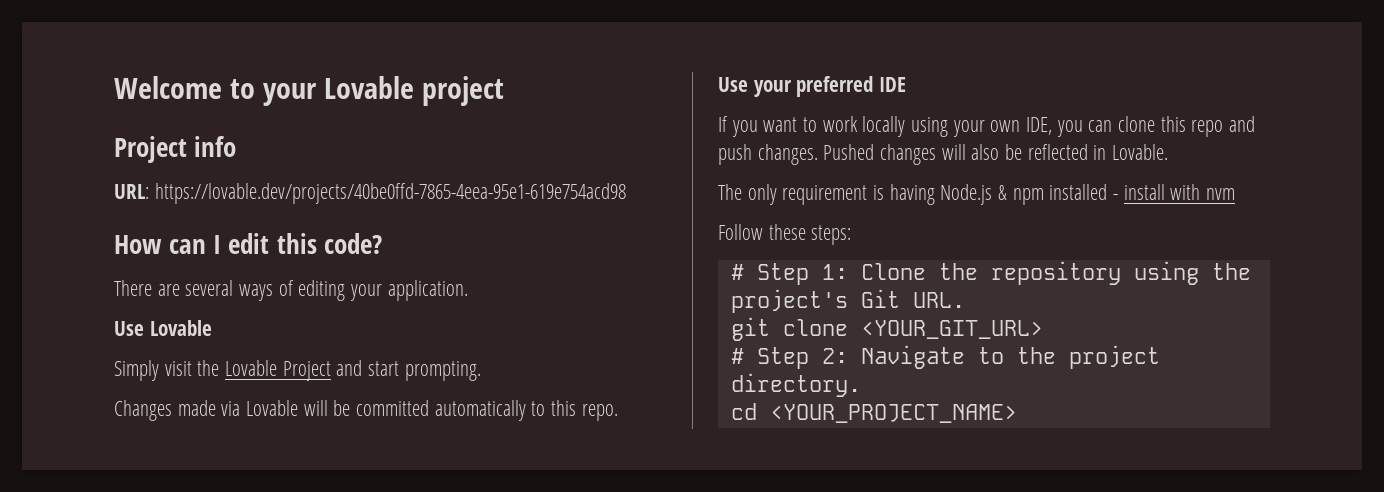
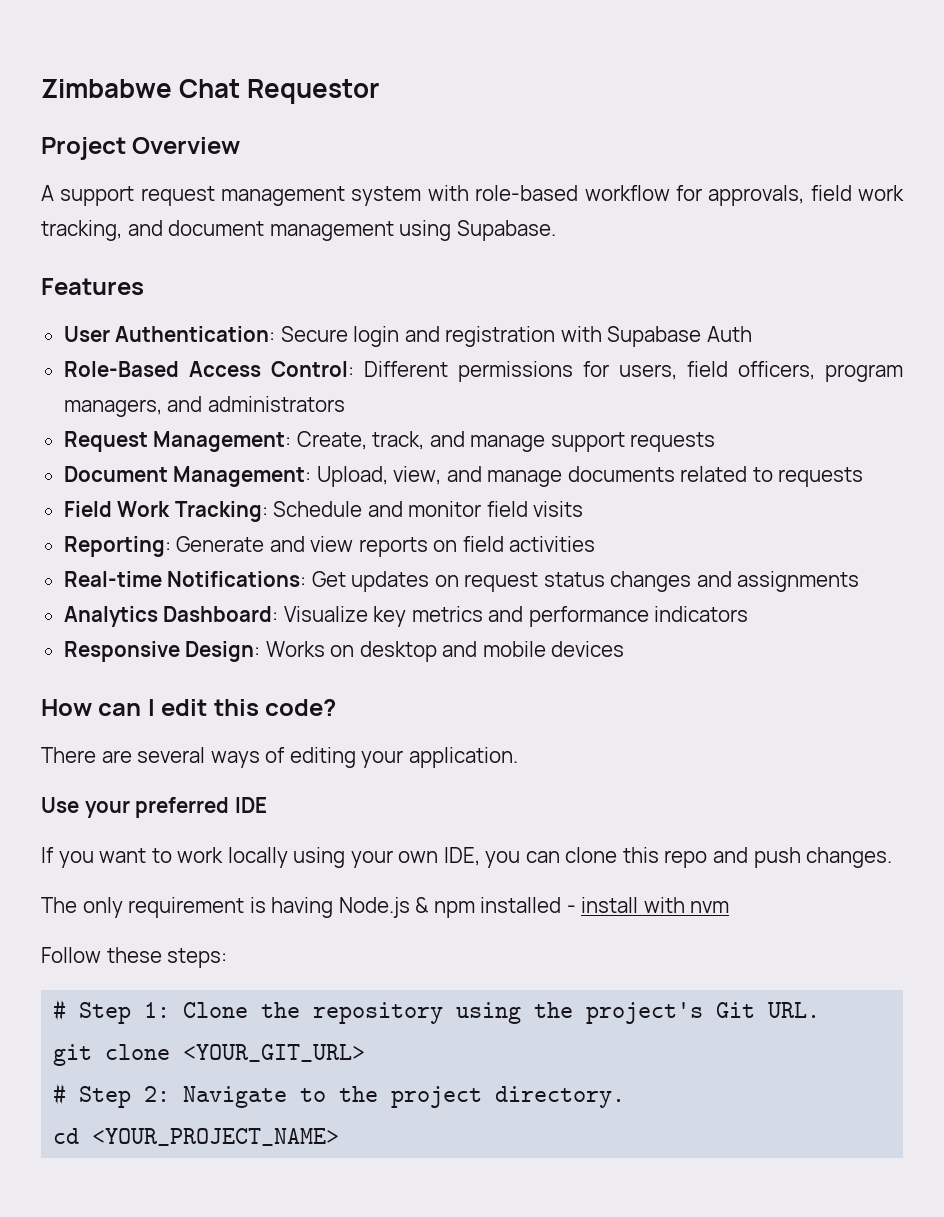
- Welcome to your Lovable project
- Project info
- URL: https://lovable.dev/projects/40be0ffd-7865-4eea-95e1-619e754acd98
+ Zimbabwe Chat Requestor
+ Project Overview
+ A support request management system with role-based workflow for approvals, field work tracking, and document management using Supabase.
+ Features
+ User Authentication: Secure login and registration with Supabase Auth
+ Role-Based Access Control: Different permissions for users, field officers, program managers, and administrators
+ Request Management: Create, track, and manage support requests
+ Document Management: Upload, view, and manage documents related to requests
+ Field Work Tracking: Schedule and monitor field visits
+ Reporting: Generate and view reports on field activities
+ Real-time Notifications: Get updates on request status changes and assignments
+ Analytics Dashboard: Visualize key metrics and performance indicators
+ Responsive Design: Works on desktop and mobile devices
- Use Lovable
- Simply visit the Lovable Project and start prompting.
- Changes made via Lovable will be committed automatically to this repo.
- Pushed changes will also be reflected in Lovable.

